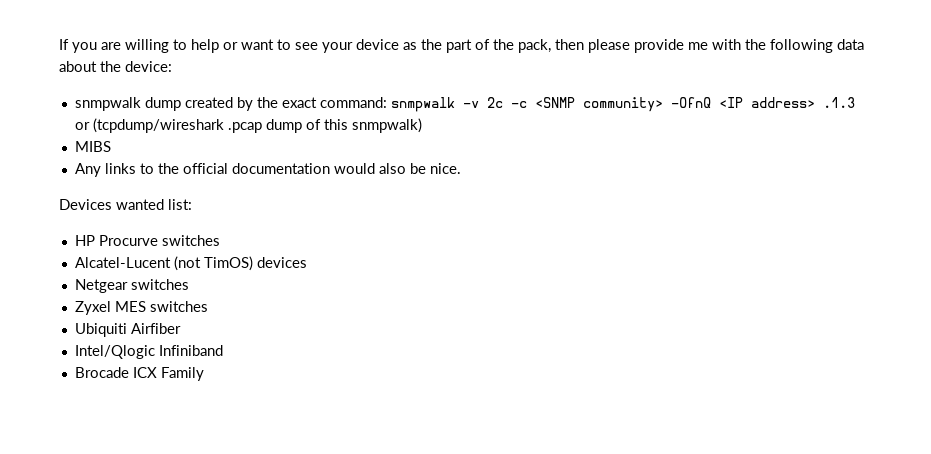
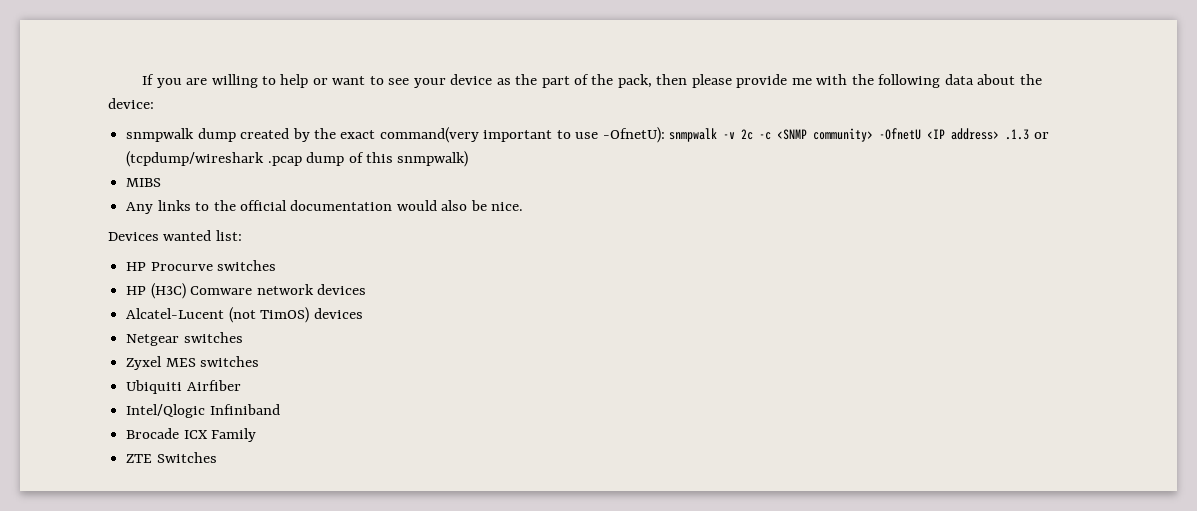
- snmpwalk dump created by the exact command: snmpwalk -v 2c -c <SNMP community> -OfnQ <IP address> .1.3 or (tcpdump/wireshark .pcap dump of this snmpwalk)
+ snmpwalk dump created by the exact command(very important to use -OfnetU): snmpwalk -v 2c -c <SNMP community> -OfnetU <IP address> .1.3 or (tcpdump/wireshark .pcap dump of this snmpwalk)
+ HP (H3C) Comware network devices
+ ZTE Switches

